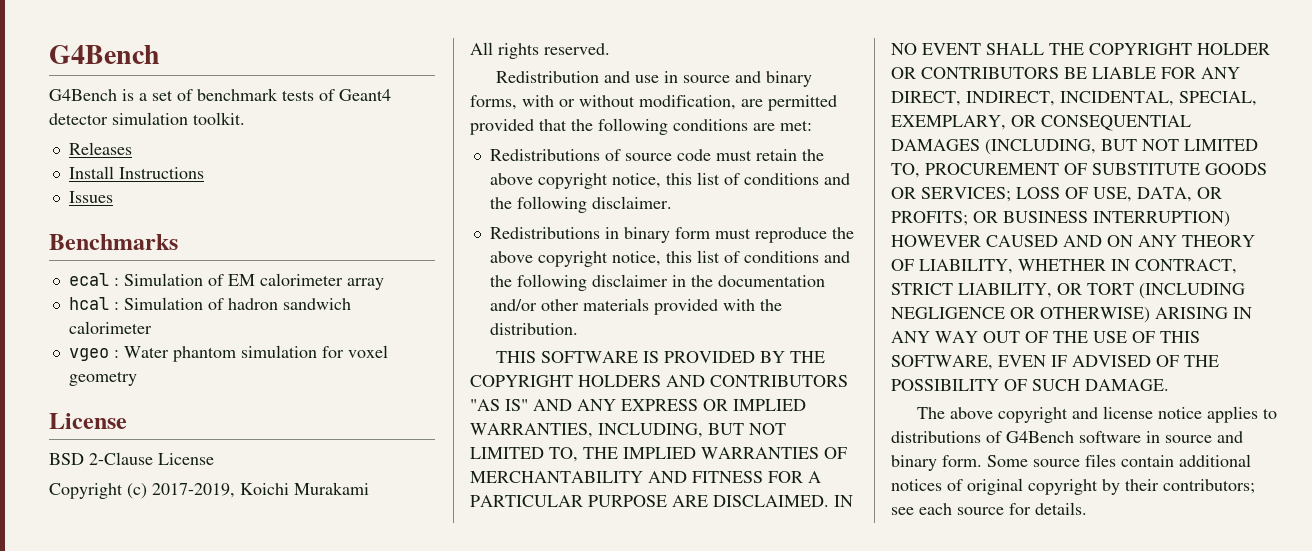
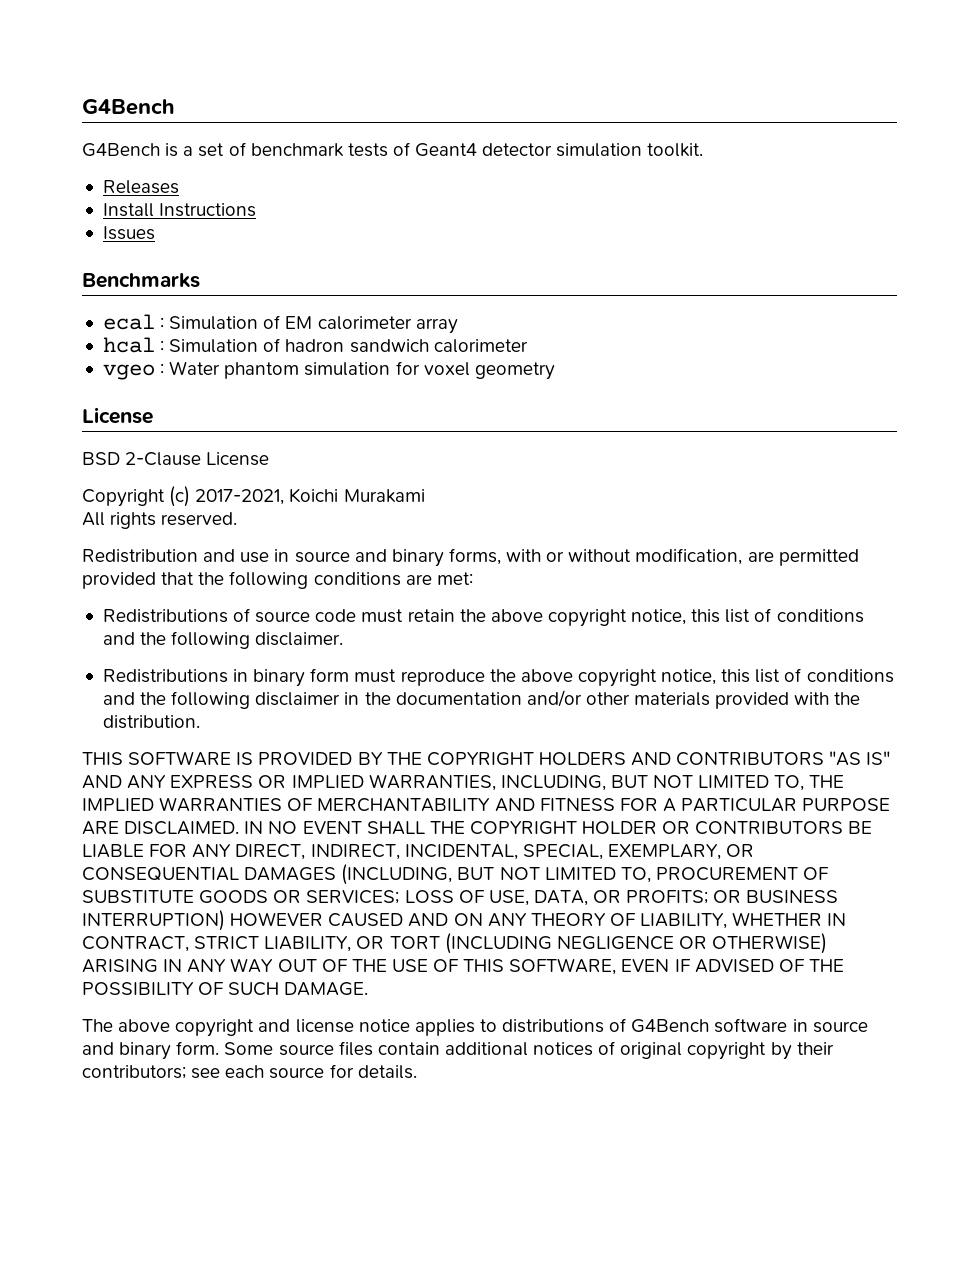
- Copyright (c) 2017-2019, Koichi Murakami
+ Copyright (c) 2017-2021, Koichi Murakami

